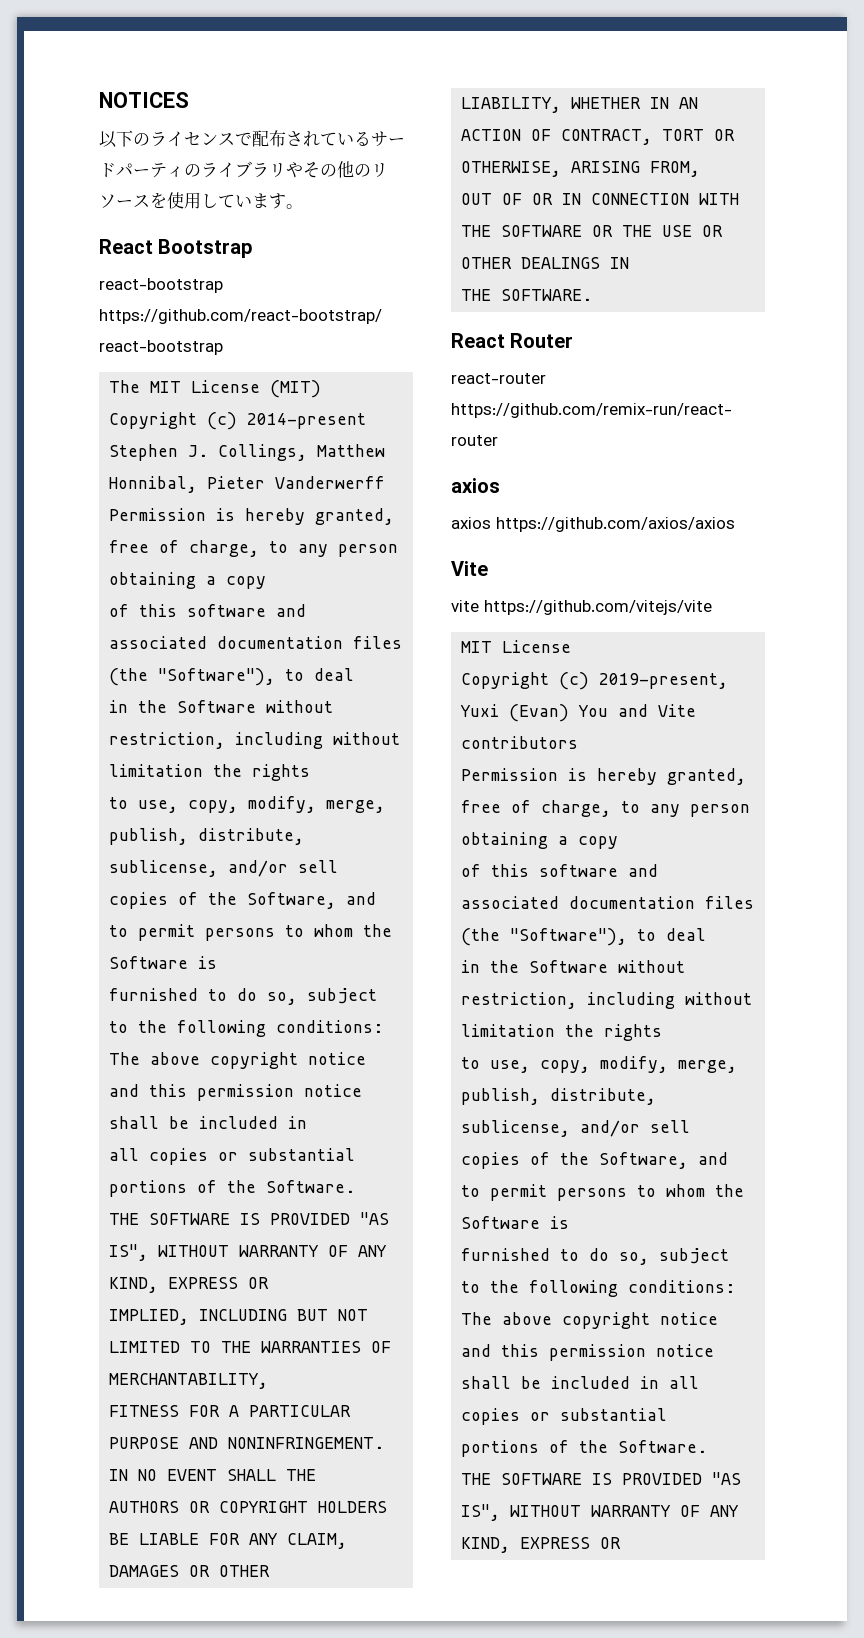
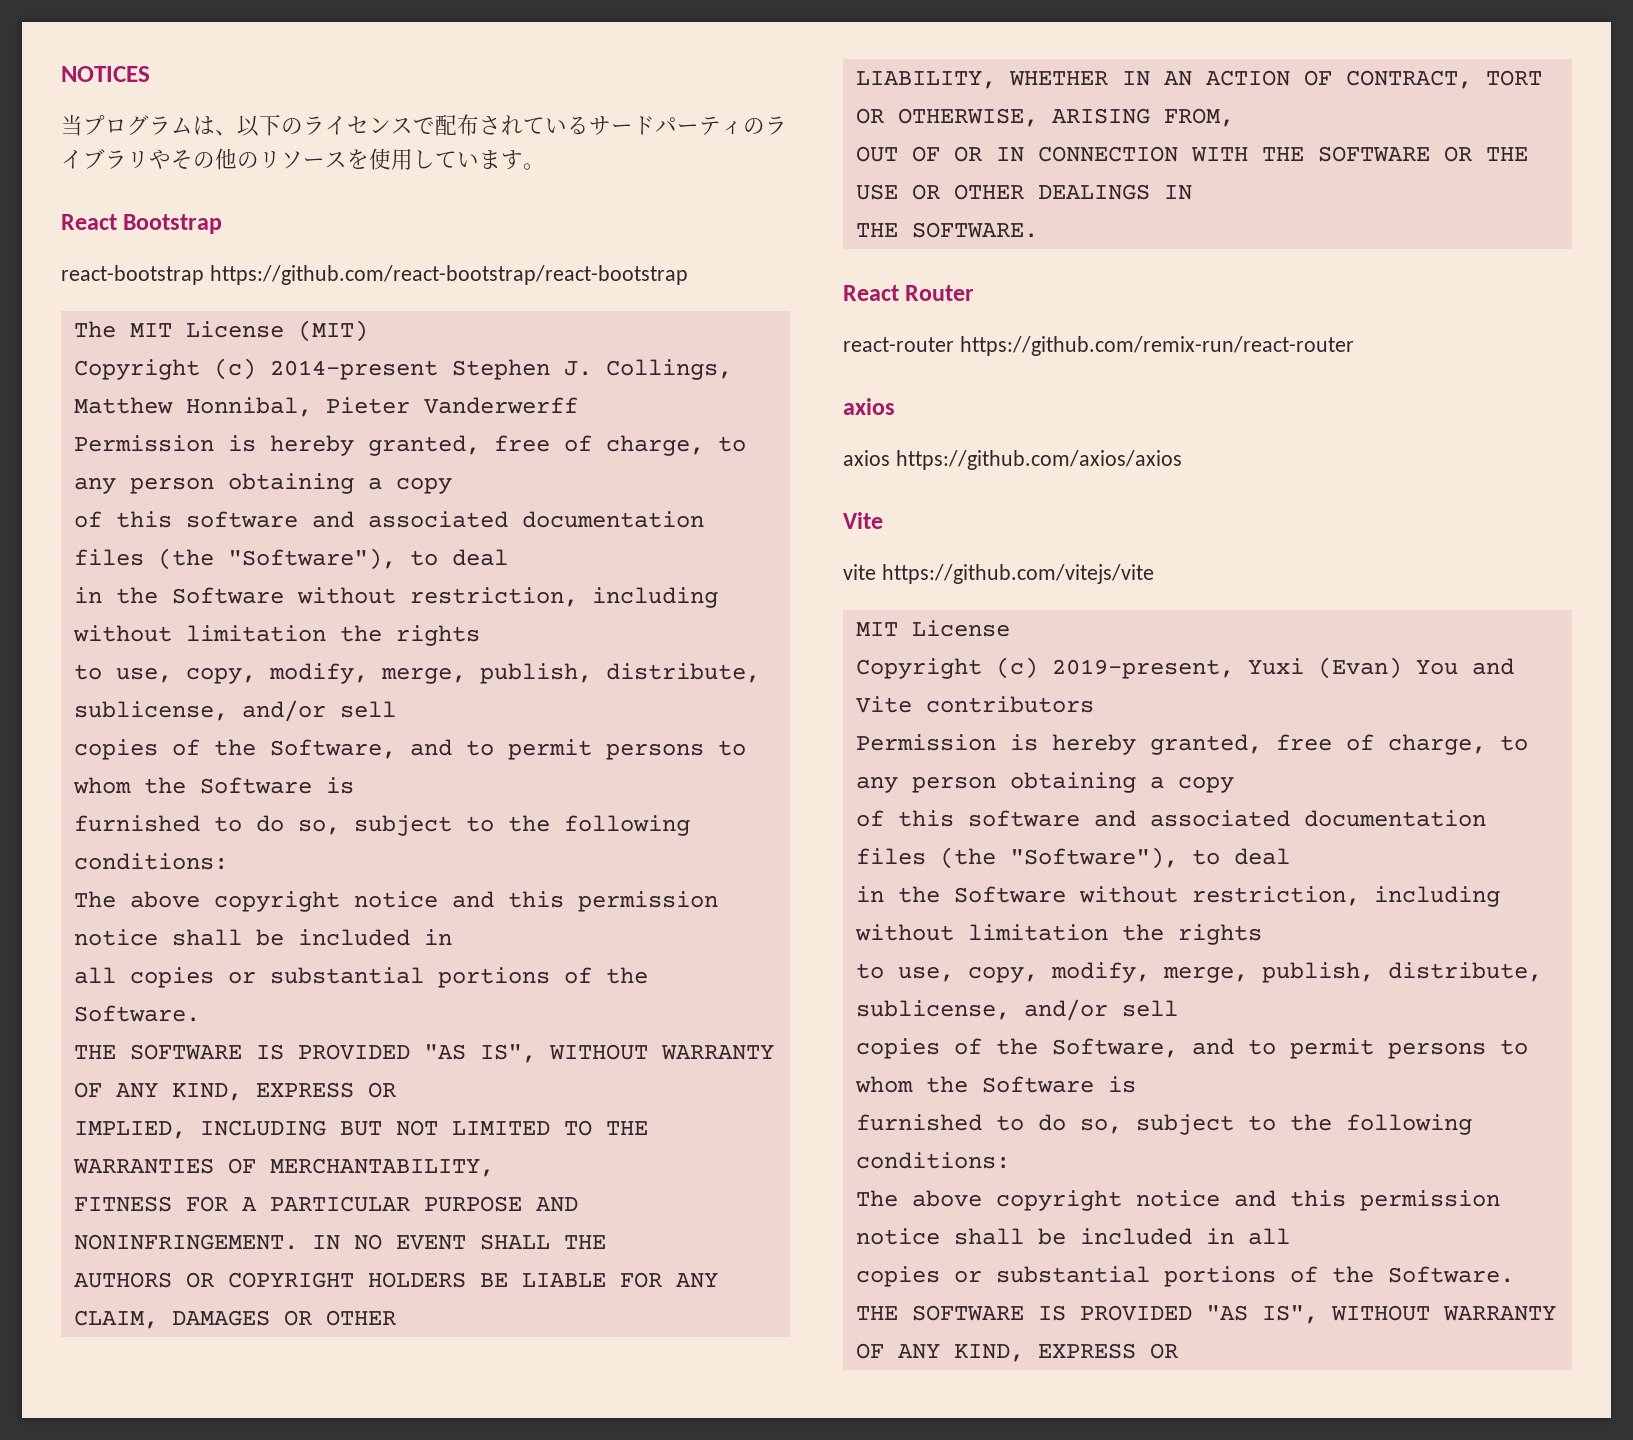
- 以下のライセンスで配布されているサードパーティのライブラリやその他のリソースを使用しています。
+ 当プログラムは、以下のライセンスで配布されているサードパーティのライブラリやその他のリソースを使用しています。

